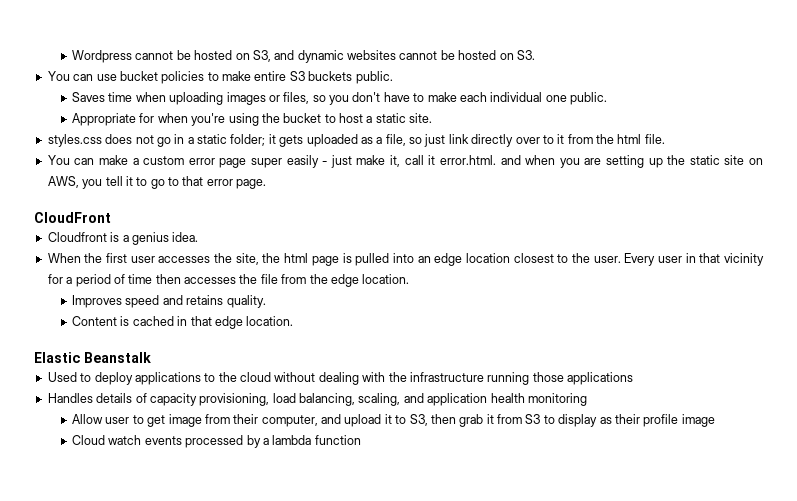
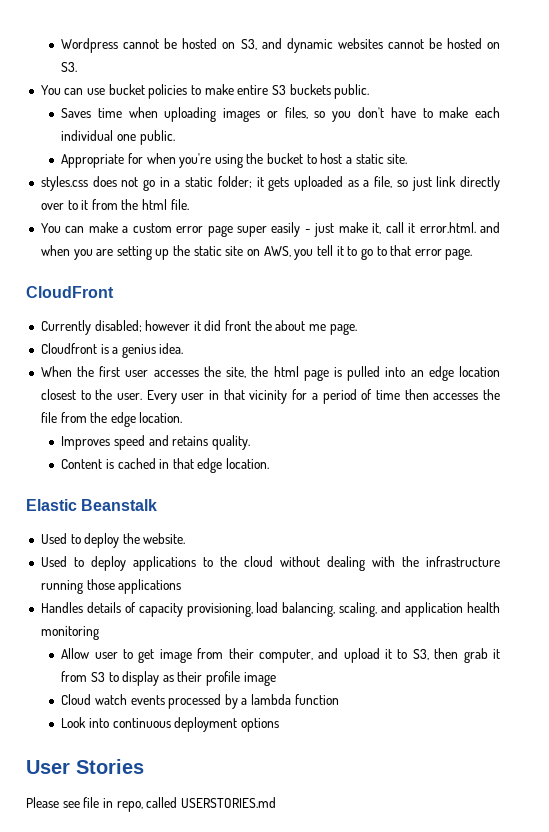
+ Currently disabled; however it did front the about me page.
+ Used to deploy the website.
+ Look into continuous deployment options
+ User Stories
+ Please see file in repo, called USERSTORIES.md

